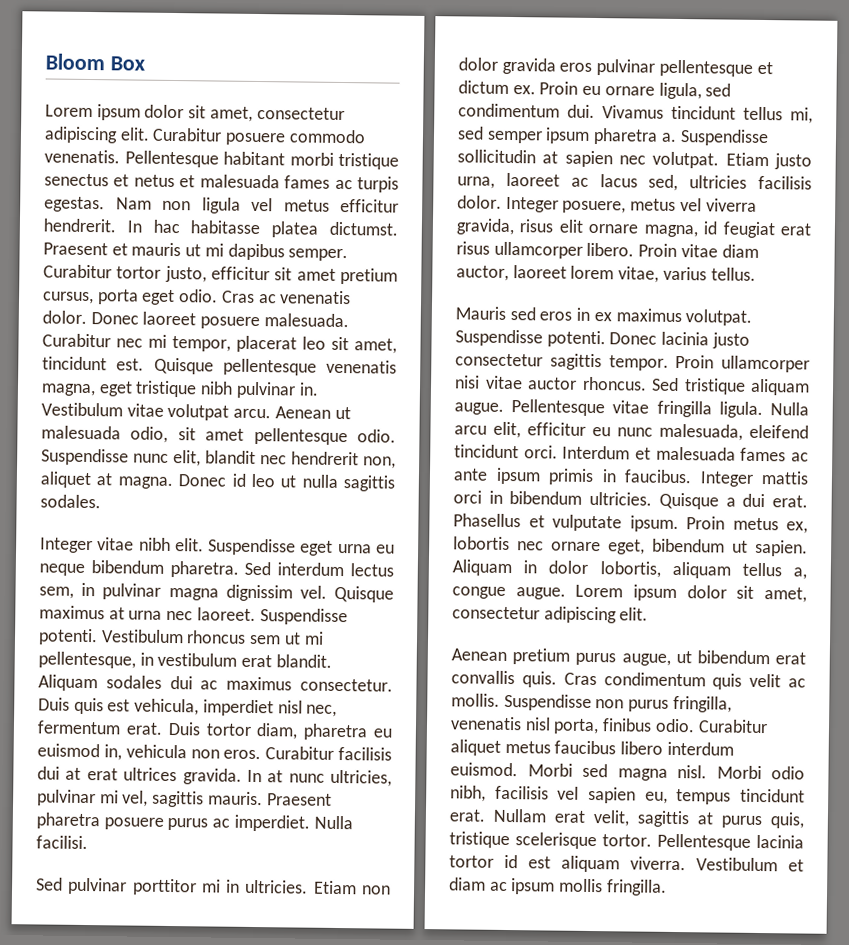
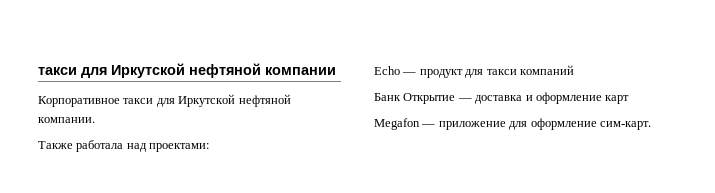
- Bloom Box
- Lorem ipsum dolor sit amet, consectetur adipiscing elit. Curabitur posuere commodo venenatis. Pellentesque habitant morbi tristique senectus et netus et malesuada fames ac turpis egestas. Nam non ligula vel metus efficitur hendrerit. In hac habitasse platea dictumst. Praesent et mauris ut mi dapibus semper. Curabitur tortor justo, efficitur sit amet pretium cursus, porta eget odio. Cras ac venenatis dolor. Donec laoreet posuere malesuada. Curabitur nec mi tempor, placerat leo sit amet, tincidunt est. Quisque pellentesque venenatis magna, eget tristique nibh pulvinar in. Vestibulum vitae volutpat arcu. Aenean ut malesuada odio, sit amet pellentesque odio. Suspendisse nunc elit, blandit nec hendrerit non, aliquet at magna. Donec id leo ut nulla sagittis sodales.
- Integer vitae nibh elit. Suspendisse eget urna eu neque bibendum pharetra. Sed interdum lectus sem, in pulvinar magna dignissim vel. Quisque maximus at urna nec laoreet. Suspendisse potenti. Vestibulum rhoncus sem ut mi pellentesque, in vestibulum erat blandit. Aliquam sodales dui ac maximus consectetur. Duis quis est vehicula, imperdiet nisl nec, fermentum erat. Duis tortor diam, pharetra eu euismod in, vehicula non eros. Curabitur facilisis dui at erat ultrices gravida. In at nunc ultricies, pulvinar mi vel, sagittis mauris. Praesent pharetra posuere purus ac imperdiet. Nulla facilisi.
- Sed pulvinar porttitor mi in ultricies. Etiam non dolor gravida eros pulvinar pellentesque et dictum ex. Proin eu ornare ligula, sed condimentum dui. Vivamus tincidunt tellus mi, sed semper ipsum pharetra a. Suspendisse sollicitudin at sapien nec volutpat. Etiam justo urna, laoreet ac lacus sed, ultricies facilisis dolor. Integer posuere, metus vel viverra gravida, risus elit ornare magna, id feugiat erat risus ullamcorper libero. Proin vitae diam auctor, laoreet lorem vitae, varius tellus.
- Mauris sed eros in ex maximus volutpat. Suspendisse potenti. Donec lacinia justo consectetur sagittis tempor. Proin ullamcorper nisi vitae auctor rhoncus. Sed tristique aliquam augue. Pellentesque vitae fringilla ligula. Nulla arcu elit, efficitur eu nunc malesuada, eleifend tincidunt orci. Interdum et malesuada fames ac ante ipsum primis in faucibus. Integer mattis orci in bibendum ultricies. Quisque a dui erat. Phasellus et vulputate ipsum. Proin metus ex, lobortis nec ornare eget, bibendum ut sapien. Aliquam in dolor lobortis, aliquam tellus a, congue augue. Lorem ipsum dolor sit amet, consectetur adipiscing elit.
- Aenean pretium purus augue, ut bibendum erat convallis quis. Cras condimentum quis velit ac mollis. Suspendisse non purus fringilla, venenatis nisl porta, finibus odio. Curabitur aliquet metus faucibus libero interdum euismod. Morbi sed magna nisl. Morbi odio nibh, facilisis vel sapien eu, tempus tincidunt erat. Nullam erat velit, sagittis at purus quis, tristique scelerisque tortor. Pellentesque lacinia tortor id est aliquam viverra. Vestibulum et diam ac ipsum mollis fringilla.
+ такси для Иркутской нефтяной компании
+ Корпоративное такси для Иркутской нефтяной компании.
+ Также работала над проектами:
+ Echo — продукт для такси компаний
+ Банк Открытие — доставка и оформление карт
+ Megafon — приложение для оформление сим-карт.

